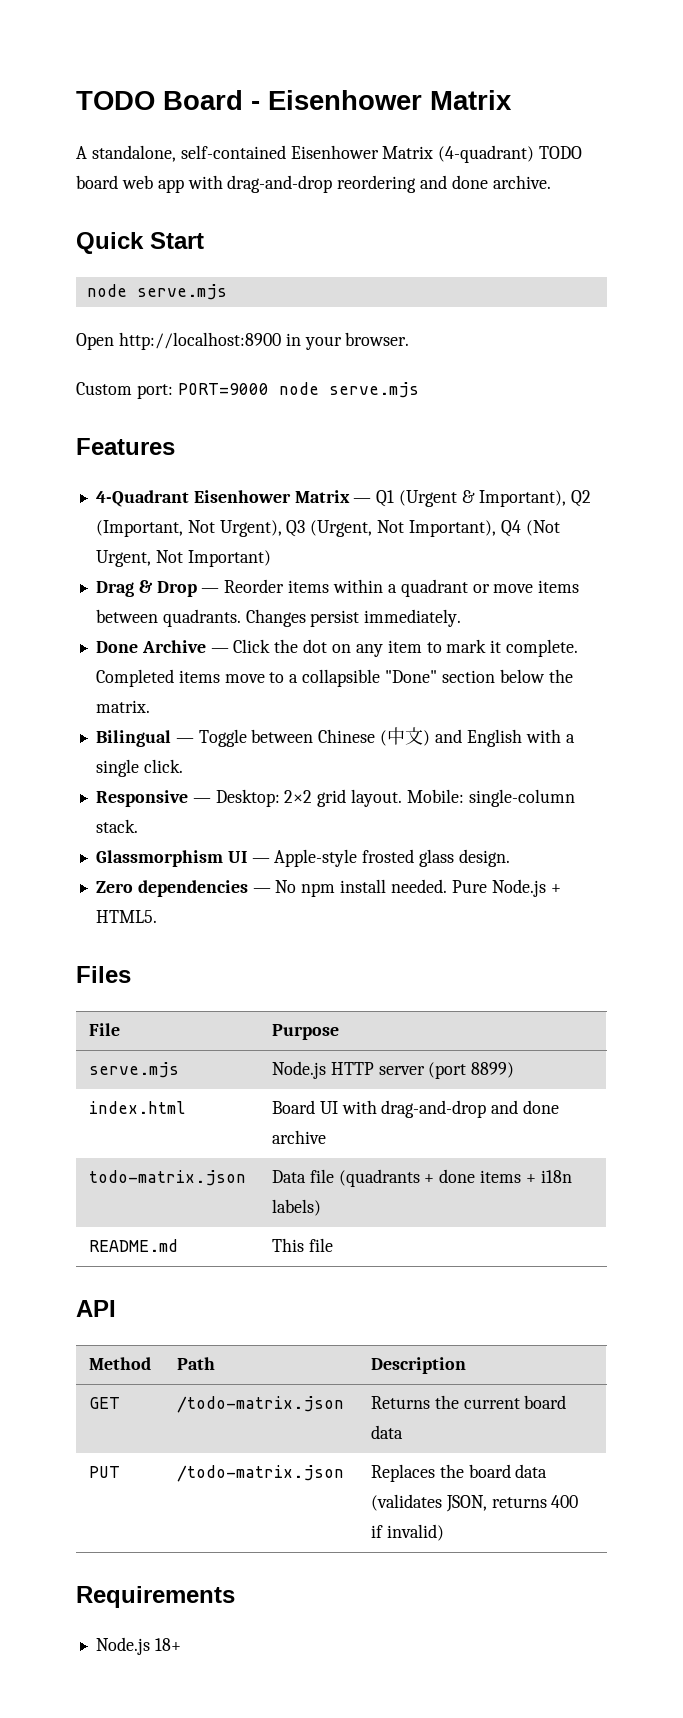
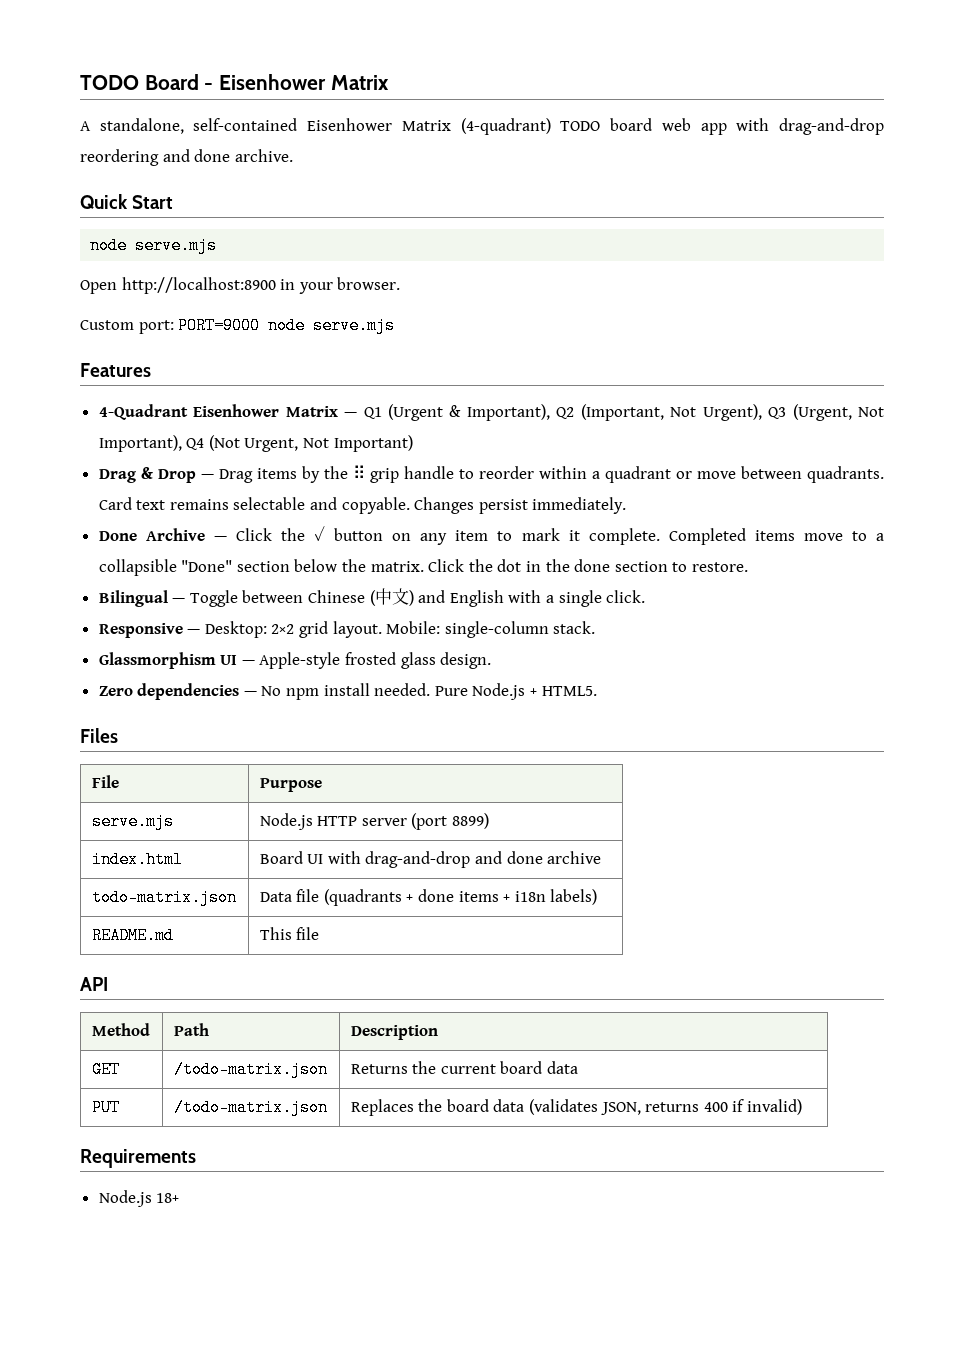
- Drag & Drop — Reorder items within a quadrant or move items between quadrants.
+ Drag & Drop — Drag items by the ⠿ grip handle to reorder within a quadrant or move between quadrants.
+ Card text remains selectable and copyable.
- Done Archive — Click the dot on any item to mark it complete.
+ Done Archive — Click the ✓ button on any item to mark it complete.
+ Click the dot in the done section to restore.

